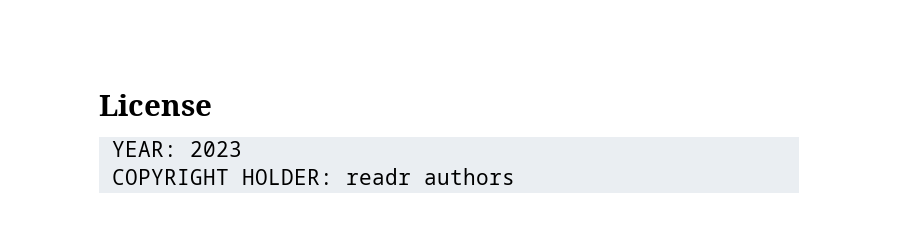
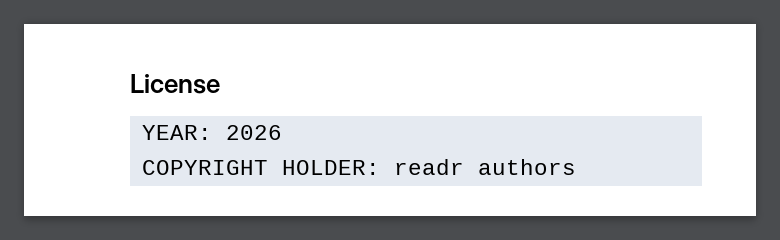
- YEAR: 2023
+ YEAR: 2026

